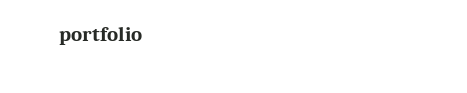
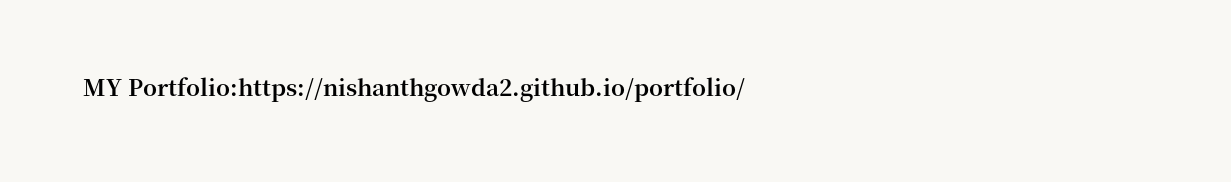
- portfolio
+ MY Portfolio:https://nishanthgowda2.github.io/portfolio/

